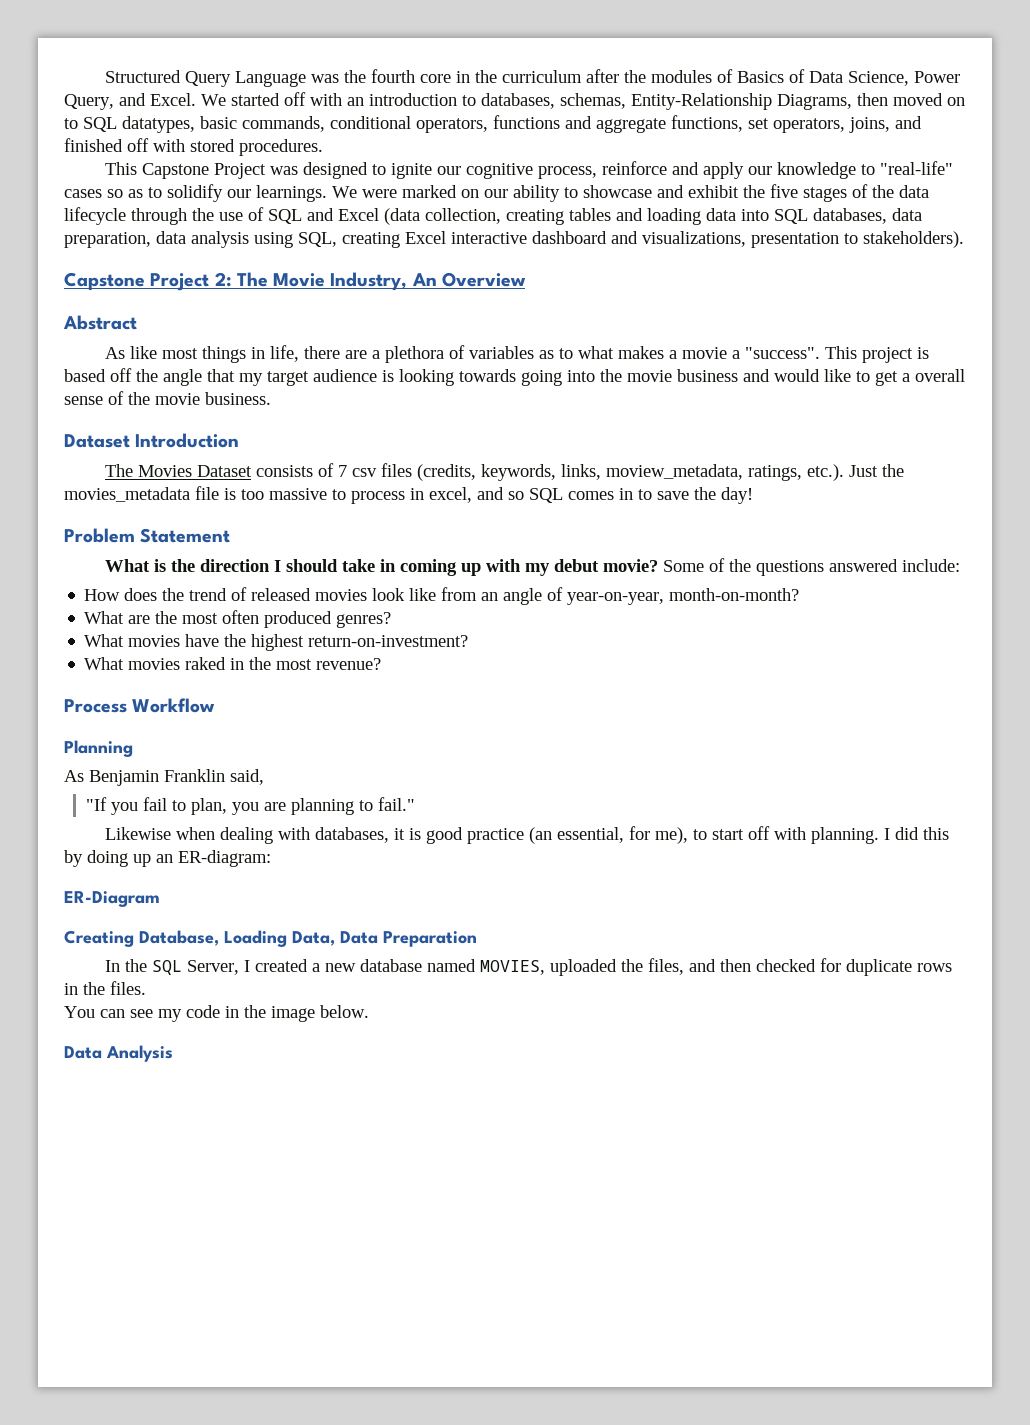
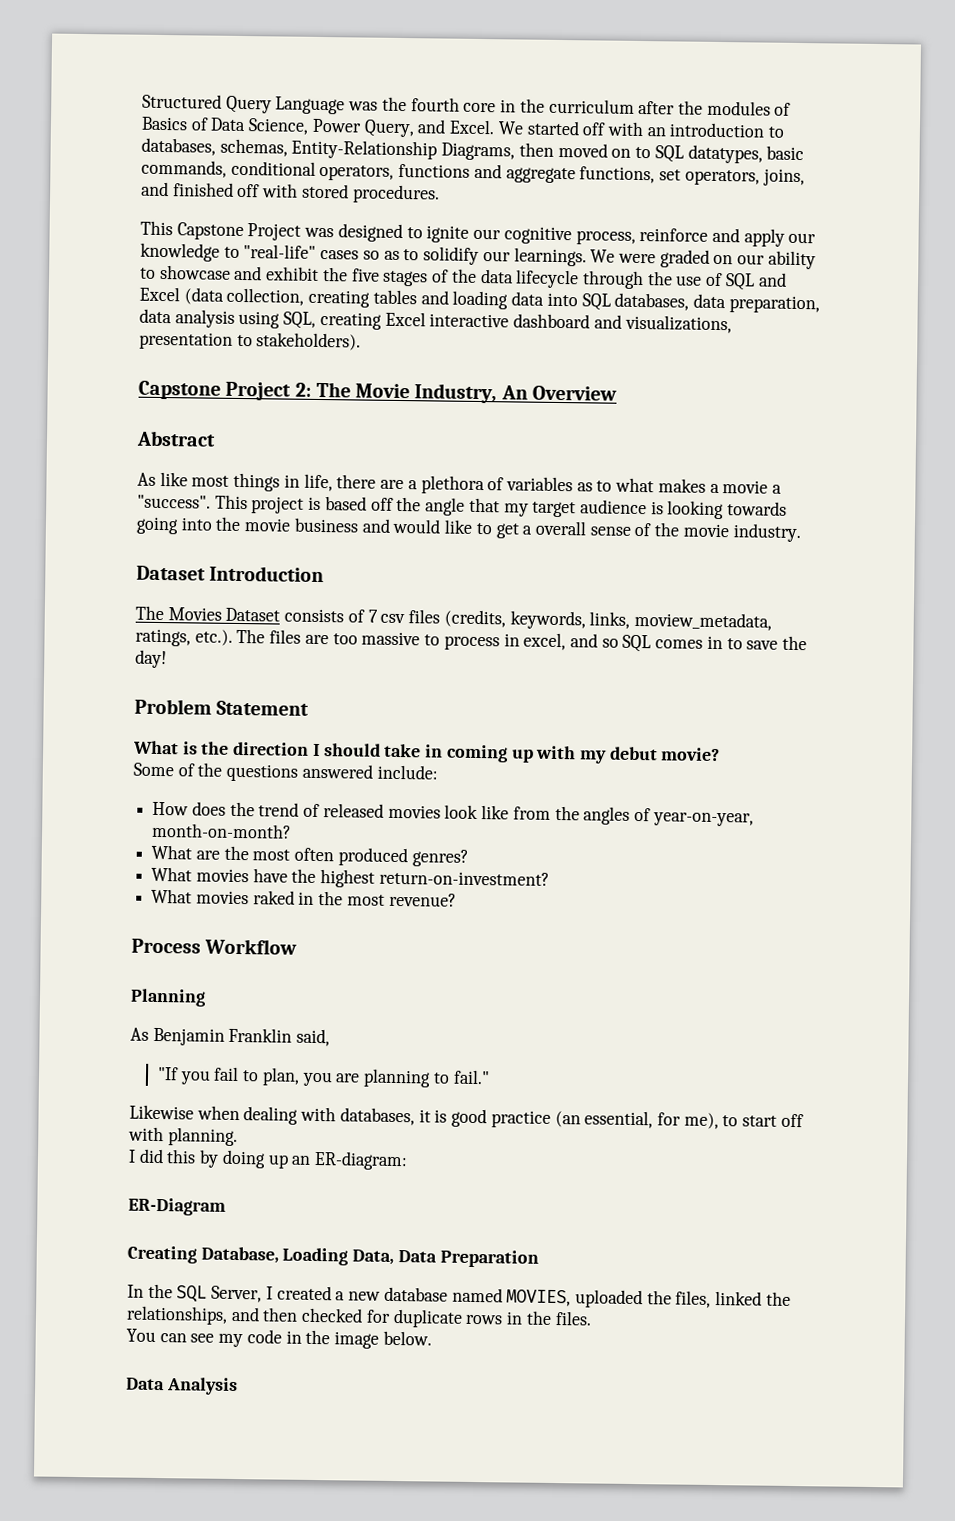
- We were marked on our ability to showcase and exhibit the five stages of the data lifecycle through the use of SQL and Excel (data collection, creating tables and loading data into SQL databases, data preparation, data analysis using SQL, creating Excel interactive dashboard and visualizations, presentation to stakeholders).
+ We were graded on our ability to showcase and exhibit the five stages of the data lifecycle through the use of SQL and Excel (data collection, creating tables and loading data into SQL databases, data preparation, data analysis using SQL, creating Excel interactive dashboard and visualizations, presentation to stakeholders).
- This project is based off the angle that my target audience is looking towards going into the movie business and would like to get a overall sense of the movie business.
+ This project is based off the angle that my target audience is looking towards going into the movie business and would like to get a overall sense of the movie industry.
- The Movies Dataset consists of 7 csv files (credits, keywords, links, moview_metadata, ratings, etc.). Just the movies_metadata file is too massive to process in excel, and so SQL comes in to save the day!
+ The Movies Dataset consists of 7 csv files (credits, keywords, links, moview_metadata, ratings, etc.). The files are too massive to process in excel, and so SQL comes in to save the day!
- What is the direction I should take in coming up with my debut movie? Some of the questions answered include:
+ What is the direction I should take in coming up with my debut movie?
+ Some of the questions answered include:
- How does the trend of released movies look like from an angle of year-on-year, month-on-month?
+ How does the trend of released movies look like from the angles of year-on-year, month-on-month?
- Likewise when dealing with databases, it is good practice (an essential, for me), to start off with planning. I did this by doing up an ER-diagram:
+ Likewise when dealing with databases, it is good practice (an essential, for me), to start off with planning.
+ I did this by doing up an ER-diagram:
- In the SQL Server, I created a new database named MOVIES, uploaded the files, and then checked for duplicate rows in the files.
+ In the SQL Server, I created a new database named MOVIES, uploaded the files, linked the relationships, and then checked for duplicate rows in the files.

